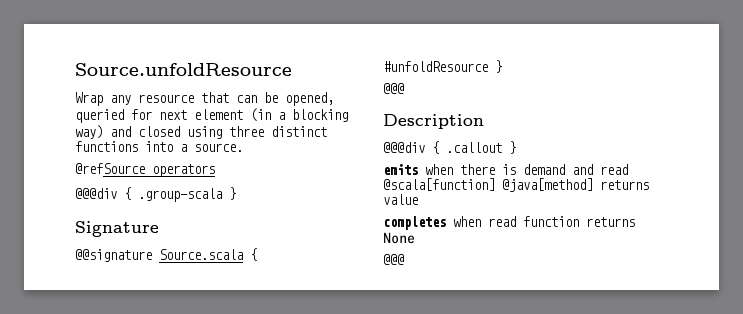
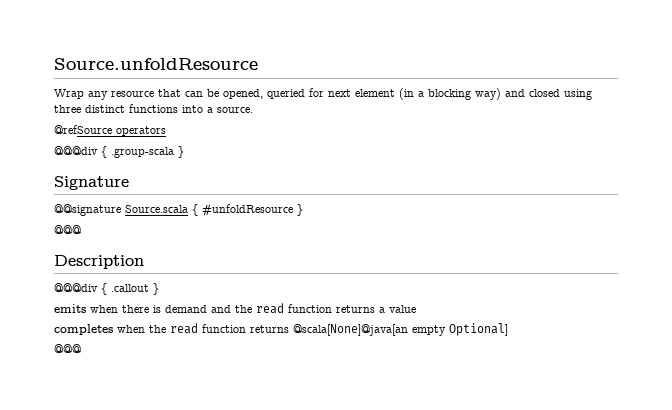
- emits when there is demand and read @scala[function] @java[method] returns value
+ emits when there is demand and the read function returns a value
- completes when read function returns None
+ completes when the read function returns @scala[None]@java[an empty Optional]

